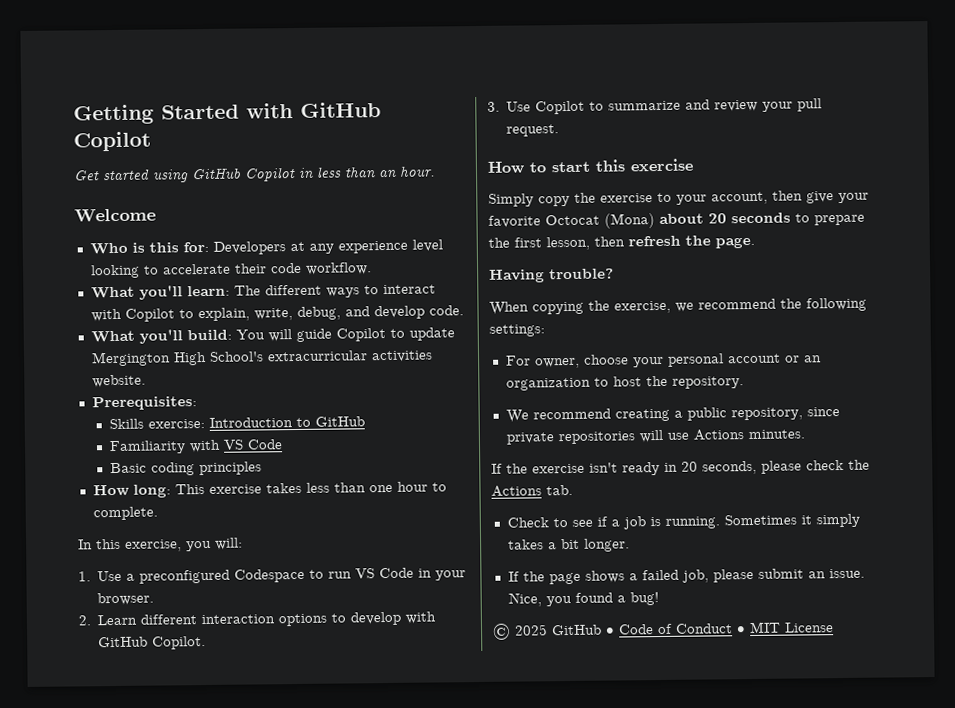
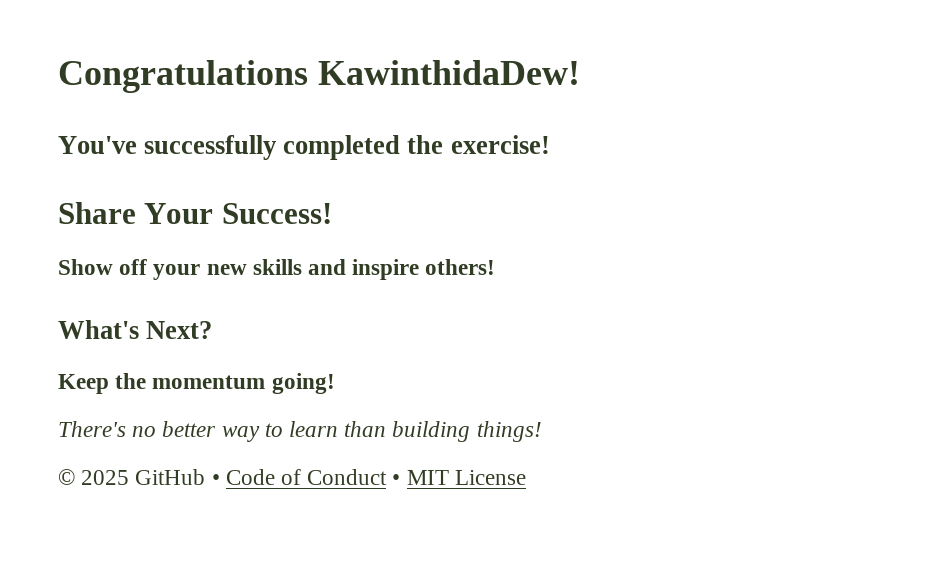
- Getting Started with GitHub Copilot
- Get started using GitHub Copilot in less than an hour.
- Welcome
- Who is this for: Developers at any experience level looking to accelerate their code workflow.
- What you'll learn: The different ways to interact with Copilot to explain, write, debug, and develop code.
- What you'll build: You will guide Copilot to update Mergington High School's extracurricular activities website.
- Prerequisites:
- Skills exercise: Introduction to GitHub
- Familiarity with VS Code
- Basic coding principles
- How long: This exercise takes less than one hour to complete.
- In this exercise, you will:
- 1. Use a preconfigured Codespace to run VS Code in your browser.
- 2. Learn different interaction options to develop with GitHub Copilot.
- 3. Use Copilot to summarize and review your pull request.
- How to start this exercise
- Simply copy the exercise to your account, then give your favorite Octocat (Mona) about 20 seconds to prepare the first lesson, then refresh the page.
- Having trouble?
- When copying the exercise, we recommend the following settings:
- For owner, choose your personal account or an organization to host the repository.
- We recommend creating a public repository, since private repositories will use Actions minutes.
- If the exercise isn't ready in 20 seconds, please check the Actions tab.
- Check to see if a job is running. Sometimes it simply takes a bit longer.
- If the page shows a failed job, please submit an issue. Nice, you found a bug!
+ Congratulations KawinthidaDew!
+ You've successfully completed the exercise!
+ Share Your Success!
+ Show off your new skills and inspire others!
+ What's Next?
+ Keep the momentum going!
+ There's no better way to learn than building things!

